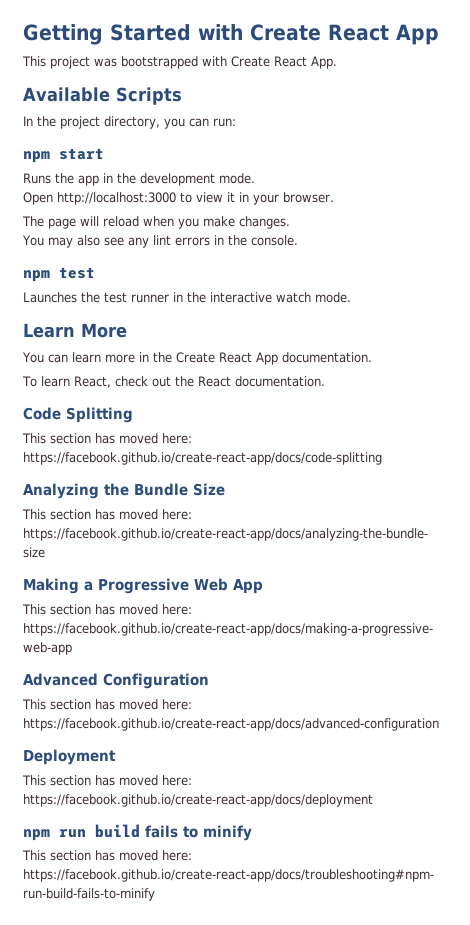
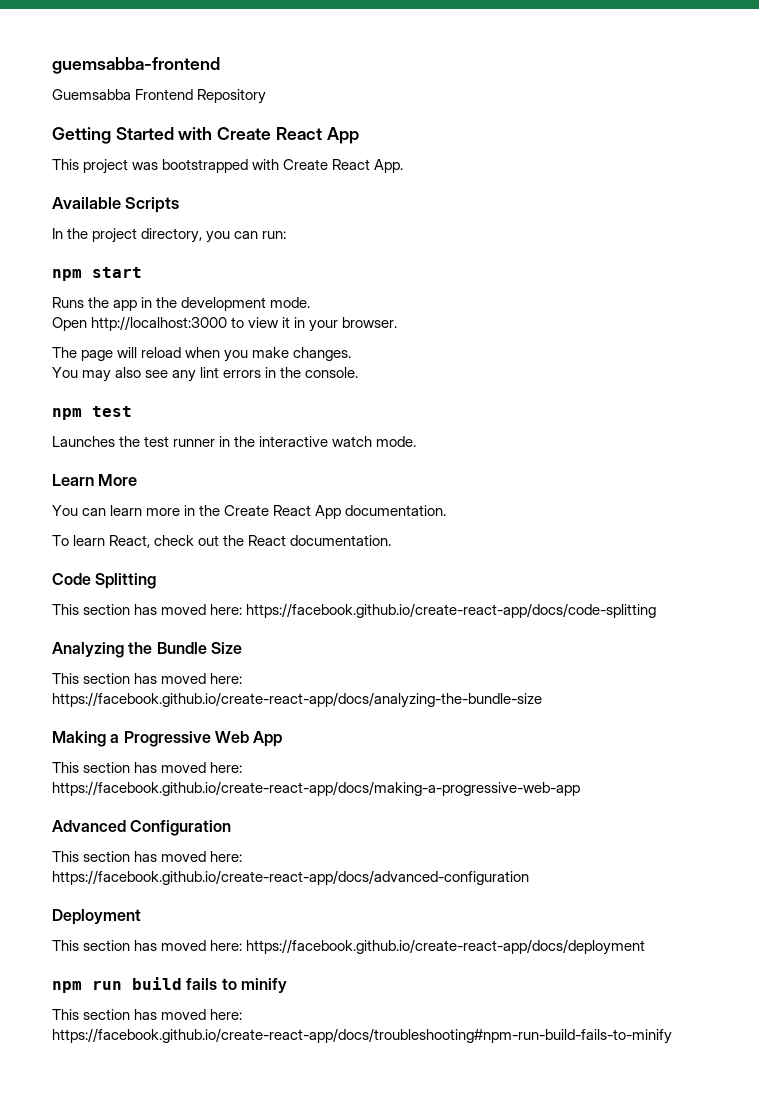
+ guemsabba-frontend
+ Guemsabba Frontend Repository

